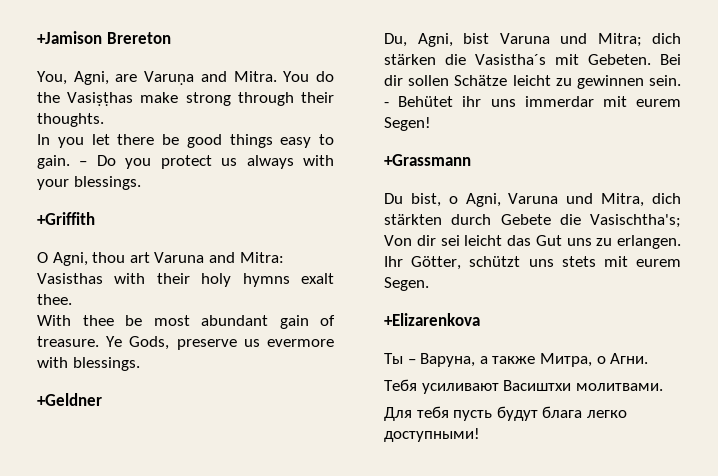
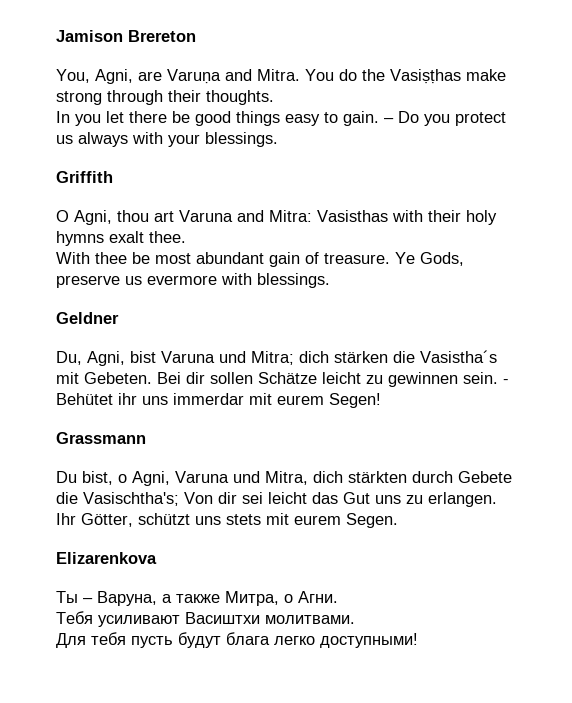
- +Jamison Brereton
+ Jamison Brereton
- +Griffith
+ Griffith
- +Geldner
+ Geldner
- +Grassmann
+ Grassmann
- +Elizarenkova
+ Elizarenkova

